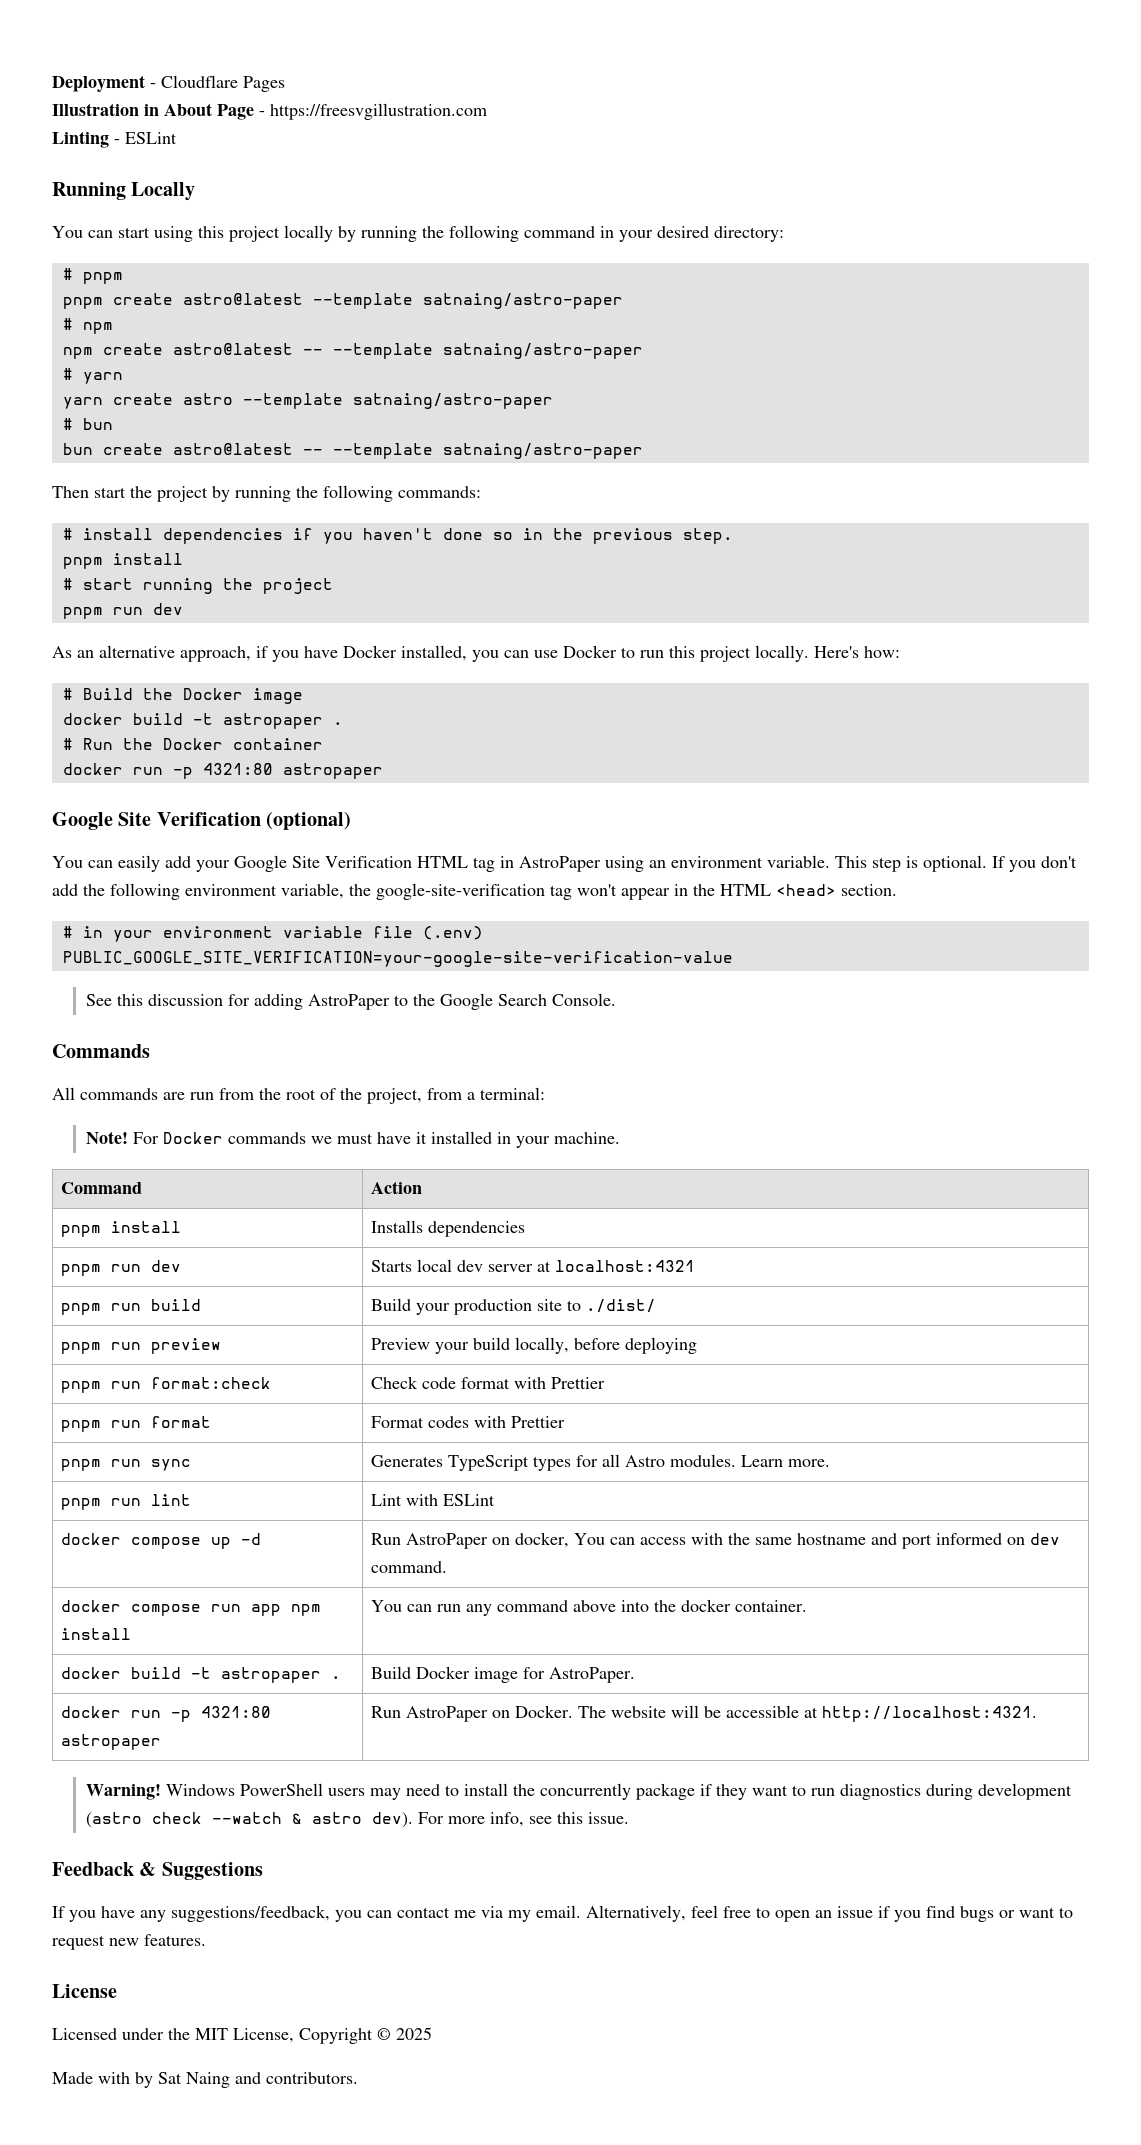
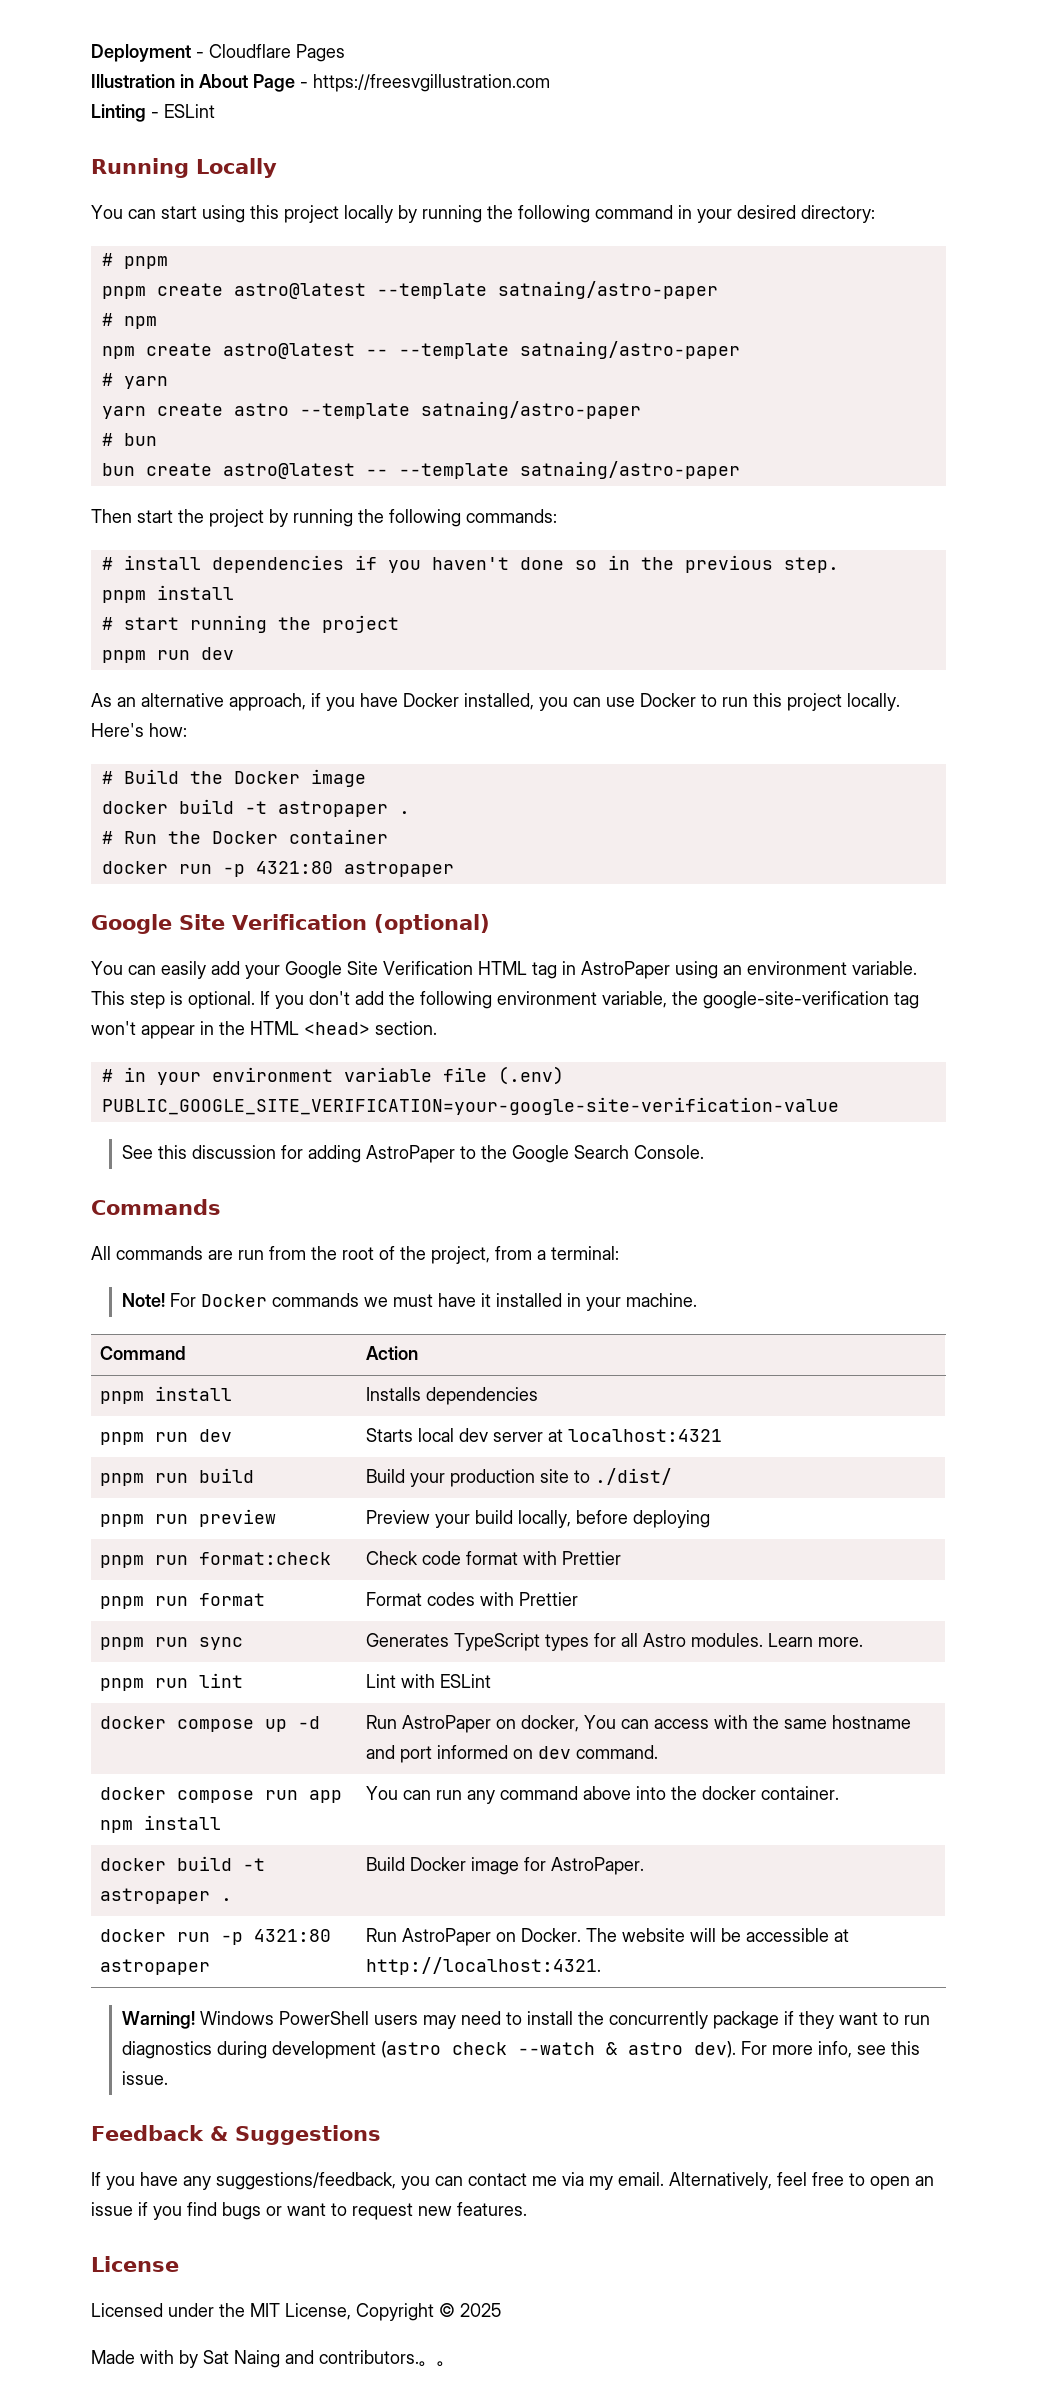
+ 。。

